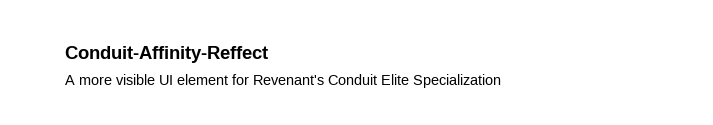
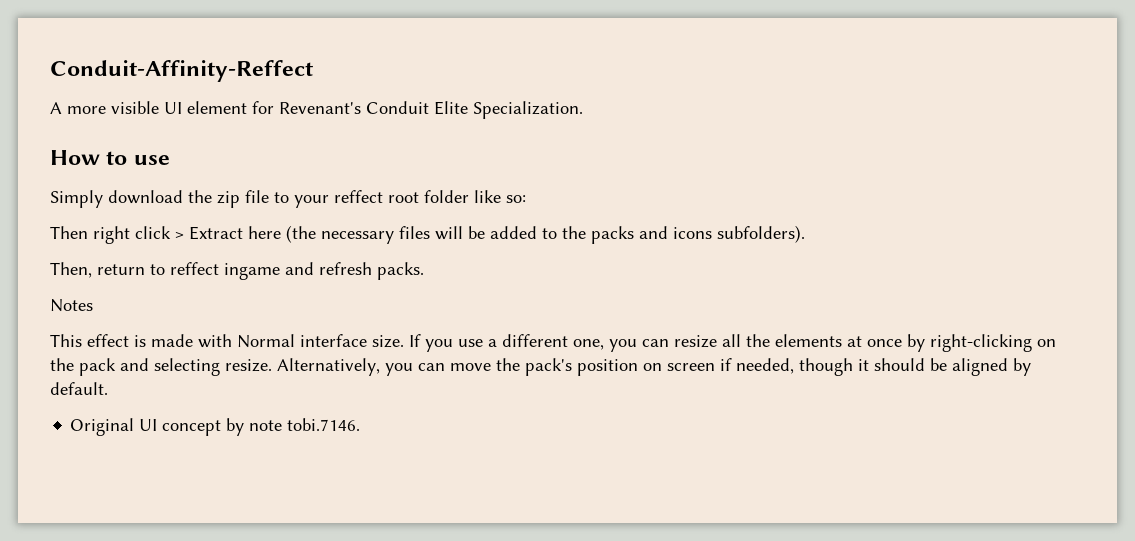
- A more visible UI element for Revenant's Conduit Elite Specialization
+ A more visible UI element for Revenant's Conduit Elite Specialization.
+ How to use
+ Simply download the zip file to your reffect root folder like so:
+ Then right click > Extract here (the necessary files will be added to the packs and icons subfolders).
+ Then, return to reffect ingame and refresh packs.
+ Notes
+ This effect is made with Normal interface size. If you use a different one, you can resize all the elements at once by right-clicking on the pack and selecting resize. Alternatively, you can move the pack's position on screen if needed, though it should be aligned by default.
+ Original UI concept by note tobi.7146.

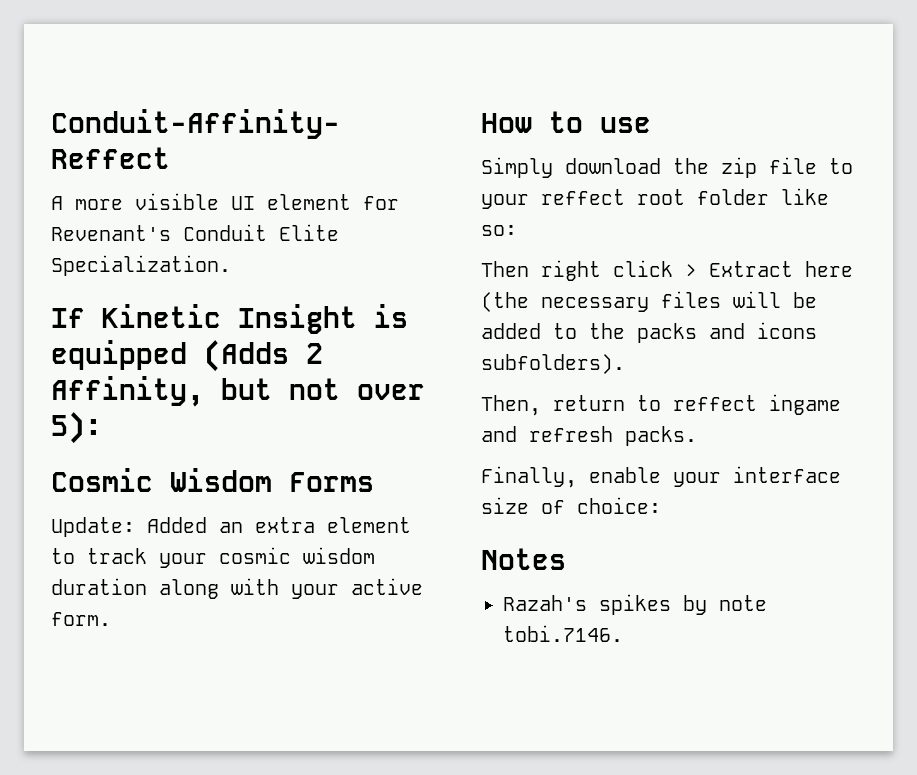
+ If Kinetic Insight is equipped (Adds 2 Affinity, but not over 5):
+ Cosmic Wisdom Forms
+ Update: Added an extra element to track your cosmic wisdom duration along with your active form.
+ Finally, enable your interface size of choice:
  Notes
- This effect is made with Normal interface size. If you use a different one, you can resize all the elements at once by right-clicking on the pack and selecting resize. Alternatively, you can move the pack's position on screen if needed, though it should be aligned by default.
- Original UI concept by note tobi.7146.
+ Razah's spikes by note tobi.7146.

